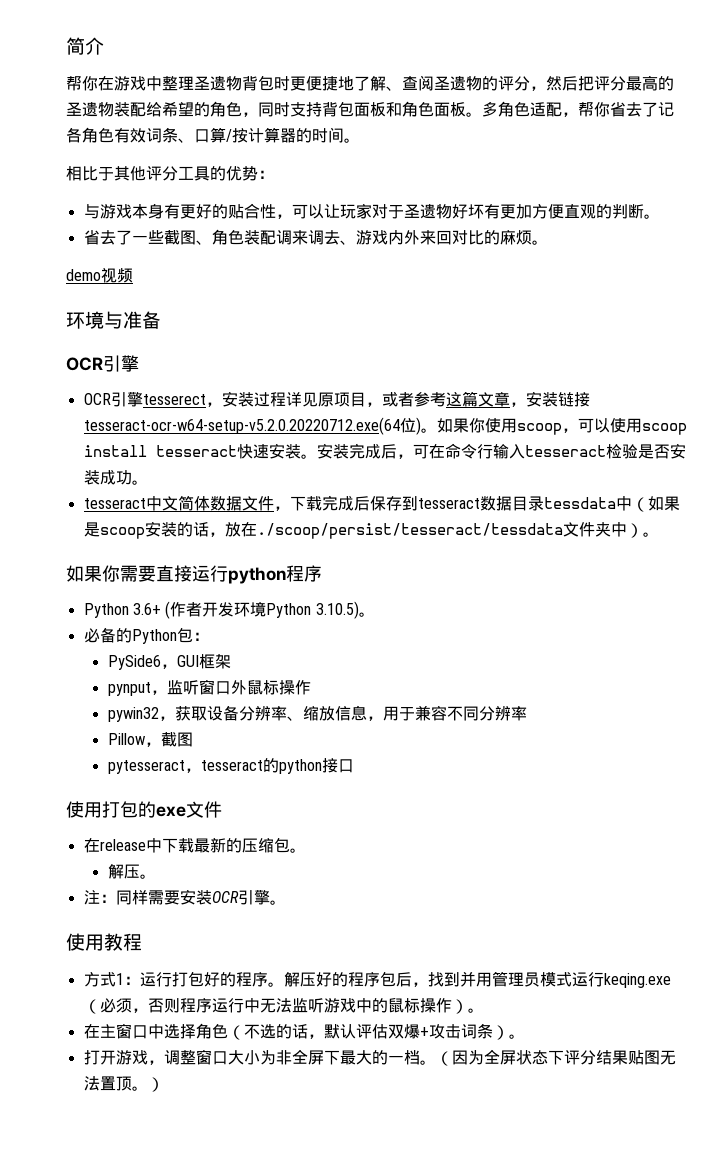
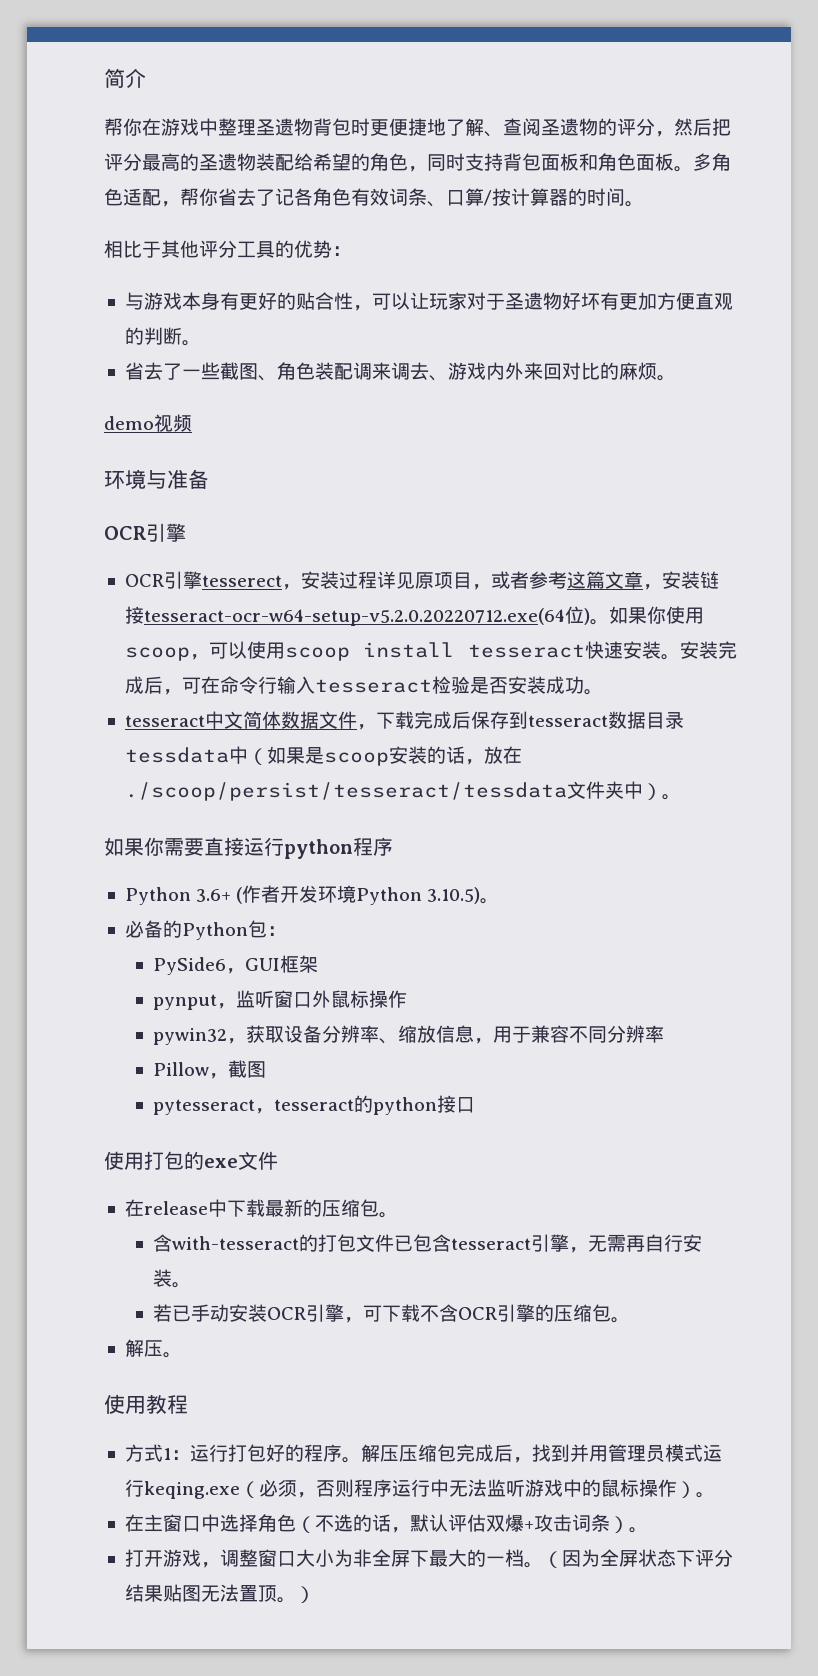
+ 含with-tesseract的打包文件已包含tesseract引擎，无需再自行安装。
+ 若已手动安装OCR引擎，可下载不含OCR引擎的压缩包。
  解压。
- 注：同样需要安装OCR引擎。
- 解压好的程序包后，找到并用管理员模式运行keqing.exe（必须，否则程序运行中无法监听游戏中的鼠标操作）。
+ 解压压缩包完成后，找到并用管理员模式运行keqing.exe（必须，否则程序运行中无法监听游戏中的鼠标操作）。

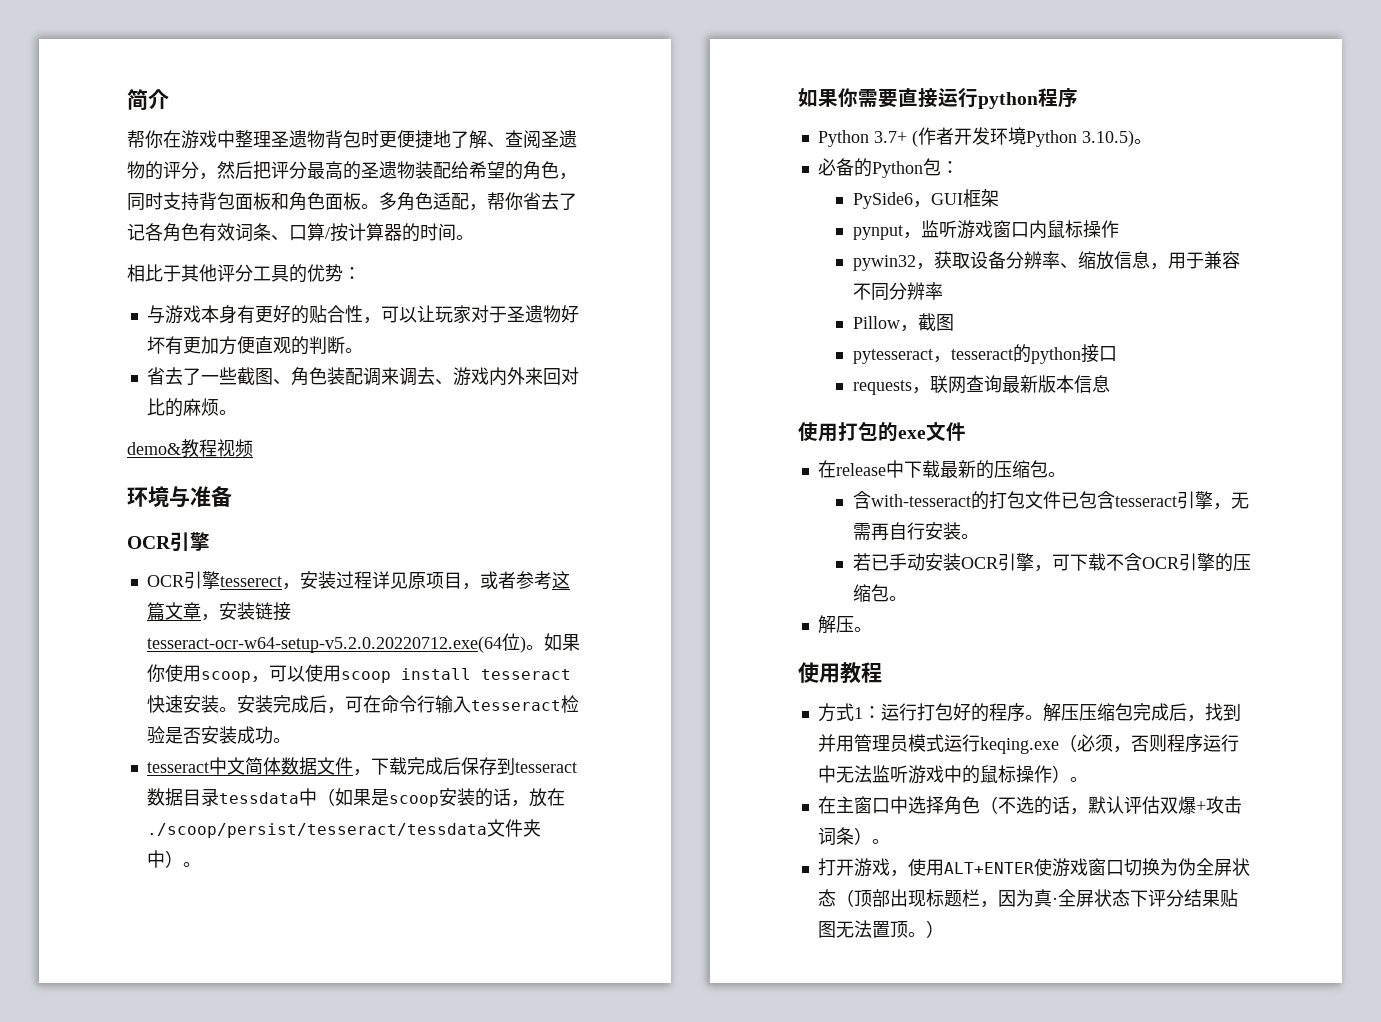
- demo视频
+ demo&教程视频
- Python 3.6+ (作者开发环境Python 3.10.5)。
+ Python 3.7+ (作者开发环境Python 3.10.5)。
- pynput，监听窗口外鼠标操作
+ pynput，监听游戏窗口内鼠标操作
+ requests，联网查询最新版本信息
- 打开游戏，调整窗口大小为非全屏下最大的一档。（因为全屏状态下评分结果贴图无法置顶。）
+ 打开游戏，使用ALT+ENTER使游戏窗口切换为伪全屏状态（顶部出现标题栏，因为真·全屏状态下评分结果贴图无法置顶。）

